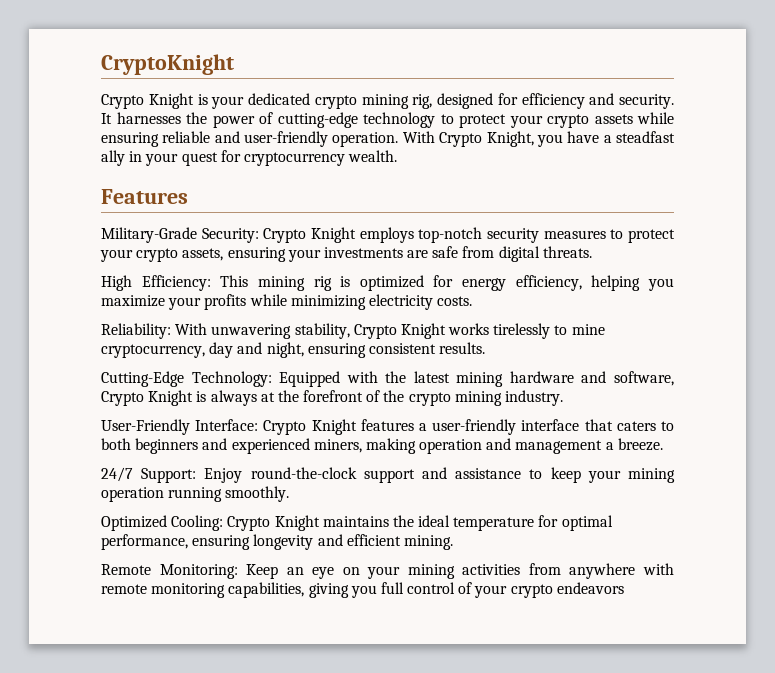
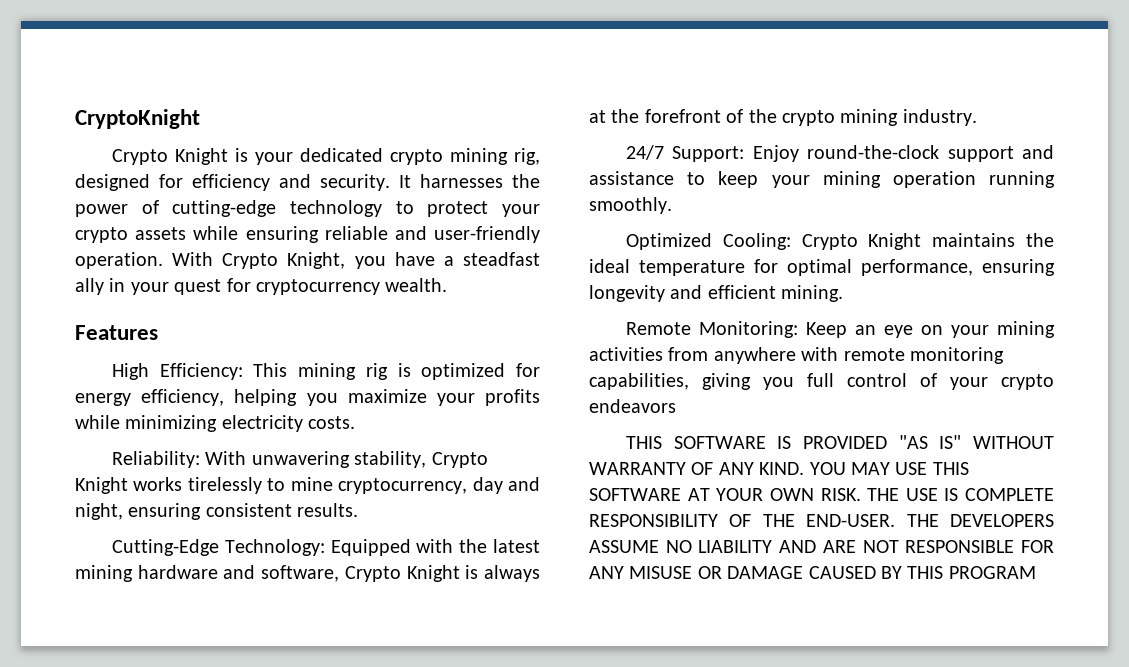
- Military-Grade Security: Crypto Knight employs top-notch security measures to protect your crypto assets, ensuring your investments are safe from digital threats.
- User-Friendly Interface: Crypto Knight features a user-friendly interface that caters to both beginners and experienced miners, making operation and management a breeze.
+ THIS SOFTWARE IS PROVIDED "AS IS" WITHOUT WARRANTY OF ANY KIND. YOU MAY USE THIS SOFTWARE AT YOUR OWN RISK. THE USE IS COMPLETE RESPONSIBILITY OF THE END-USER. THE DEVELOPERS ASSUME NO LIABILITY AND ARE NOT RESPONSIBLE FOR ANY MISUSE OR DAMAGE CAUSED BY THIS PROGRAM

